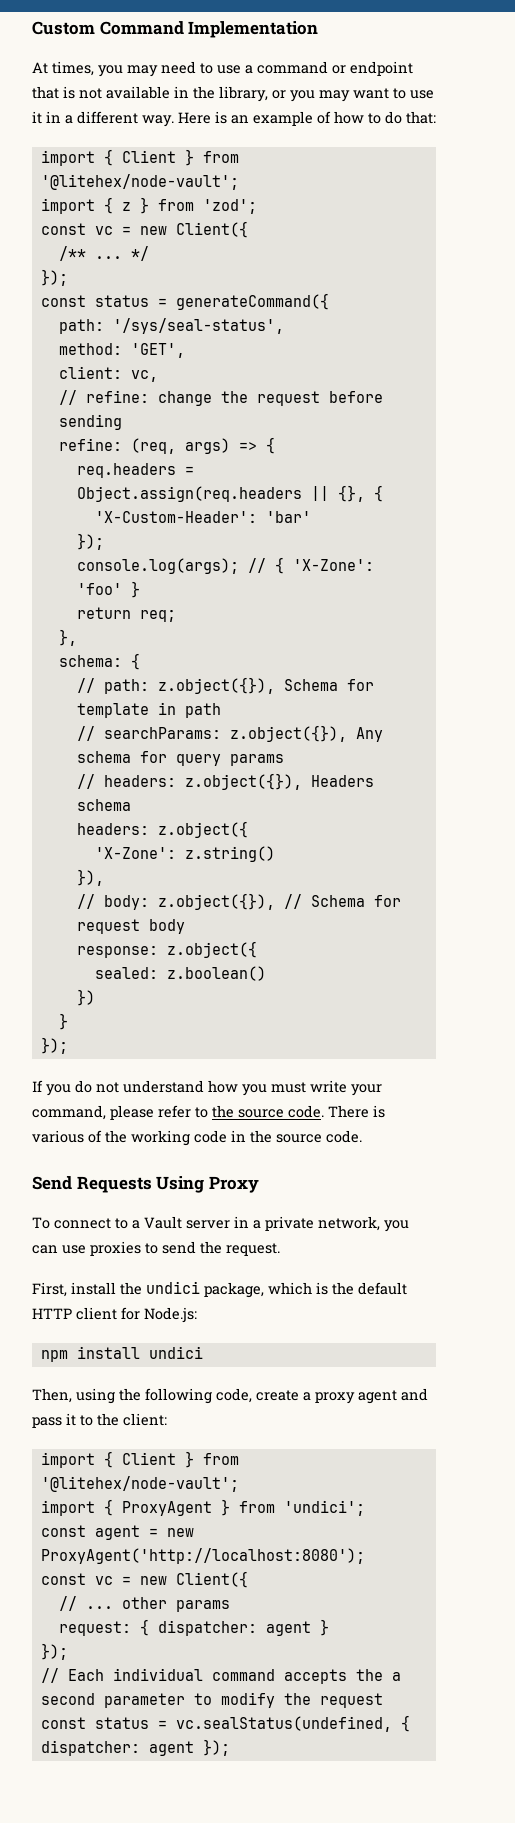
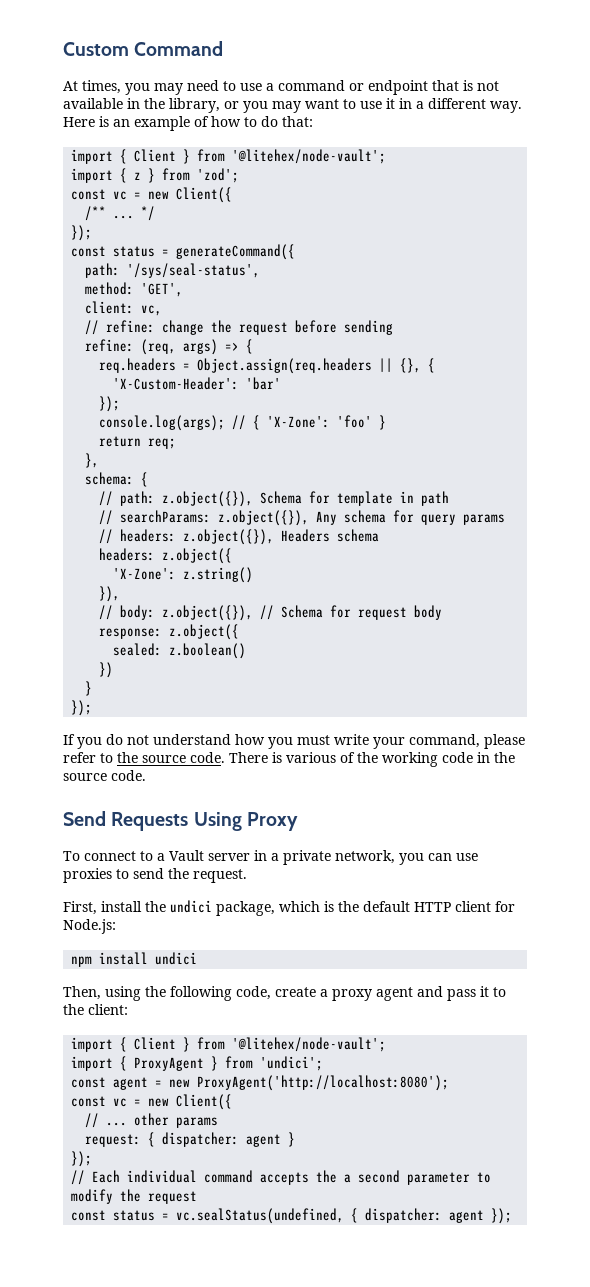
- Custom Command Implementation
+ Custom Command

